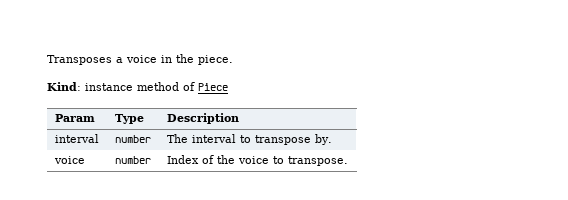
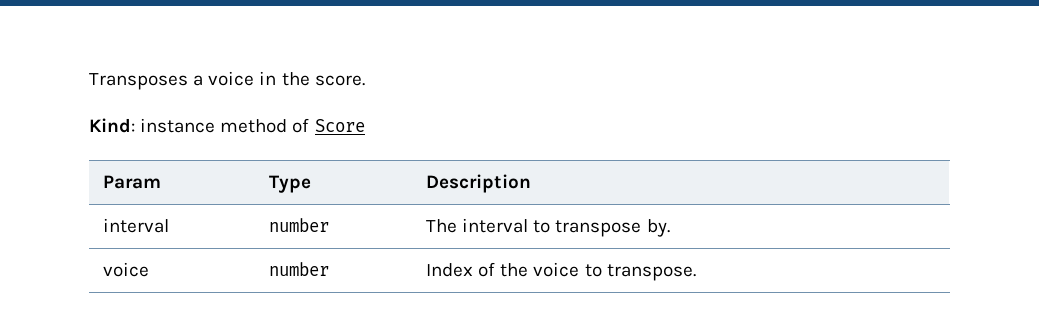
- Transposes a voice in the piece.
+ Transposes a voice in the score.
- Kind: instance method of Piece
+ Kind: instance method of Score

